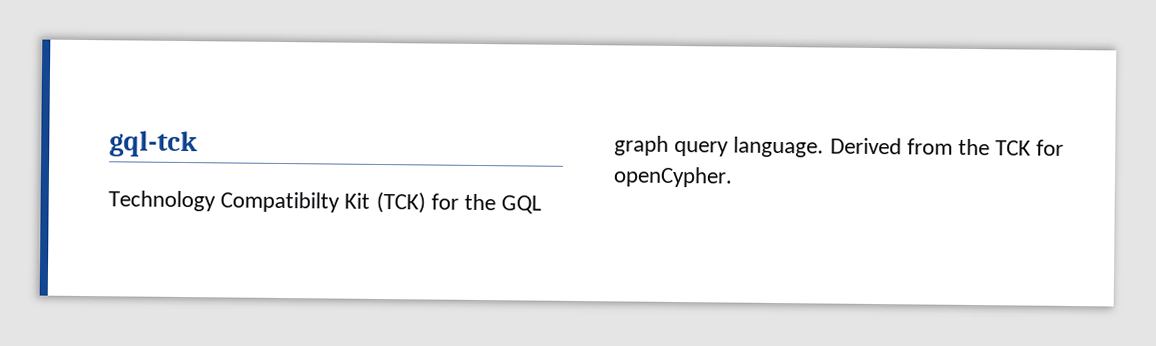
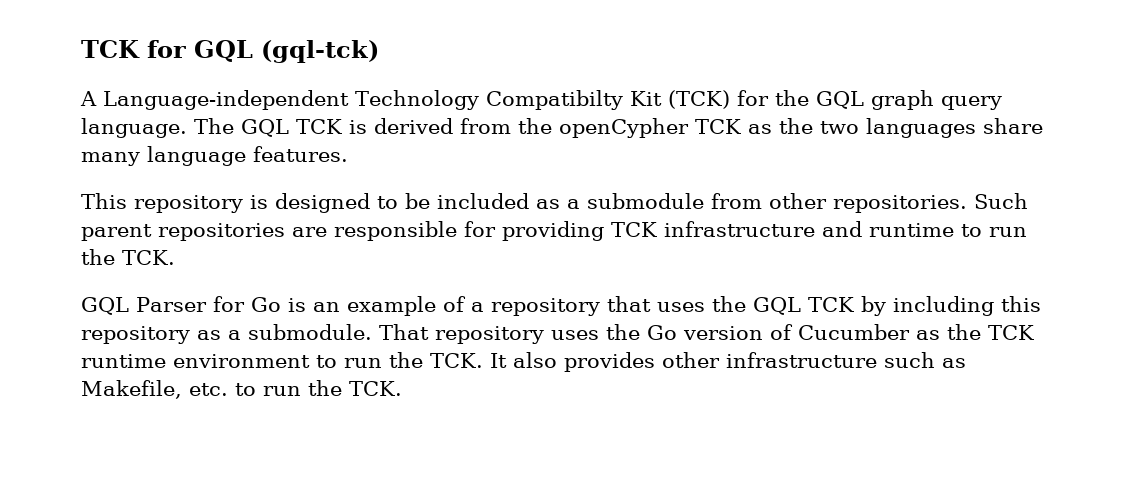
- gql-tck
- Technology Compatibilty Kit (TCK) for the GQL graph query language.
+ TCK for GQL (gql-tck)
+ A Language-independent Technology Compatibilty Kit (TCK) for the GQL graph query language.
- Derived from the TCK for openCypher.
+ The GQL TCK is derived from the openCypher TCK as the two languages share many language features.
+ This repository is designed to be included as a submodule from other repositories. Such parent repositories are responsible for providing TCK infrastructure and runtime to run the TCK.
+ GQL Parser for Go is an example of a repository that uses the GQL TCK by including this repository as a submodule. That repository uses the Go version of Cucumber as the TCK runtime environment to run the TCK. It also provides other infrastructure such as Makefile, etc. to run the TCK.

